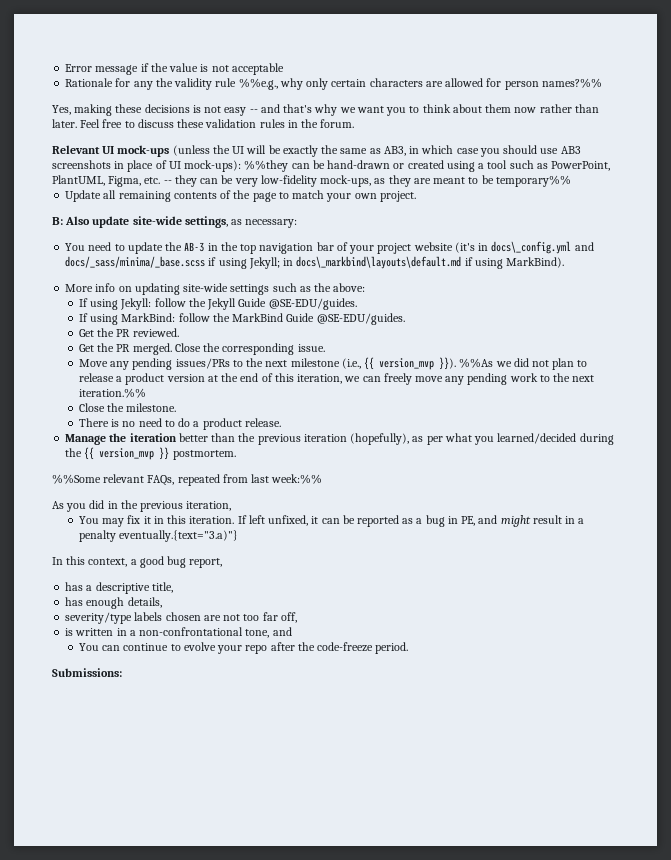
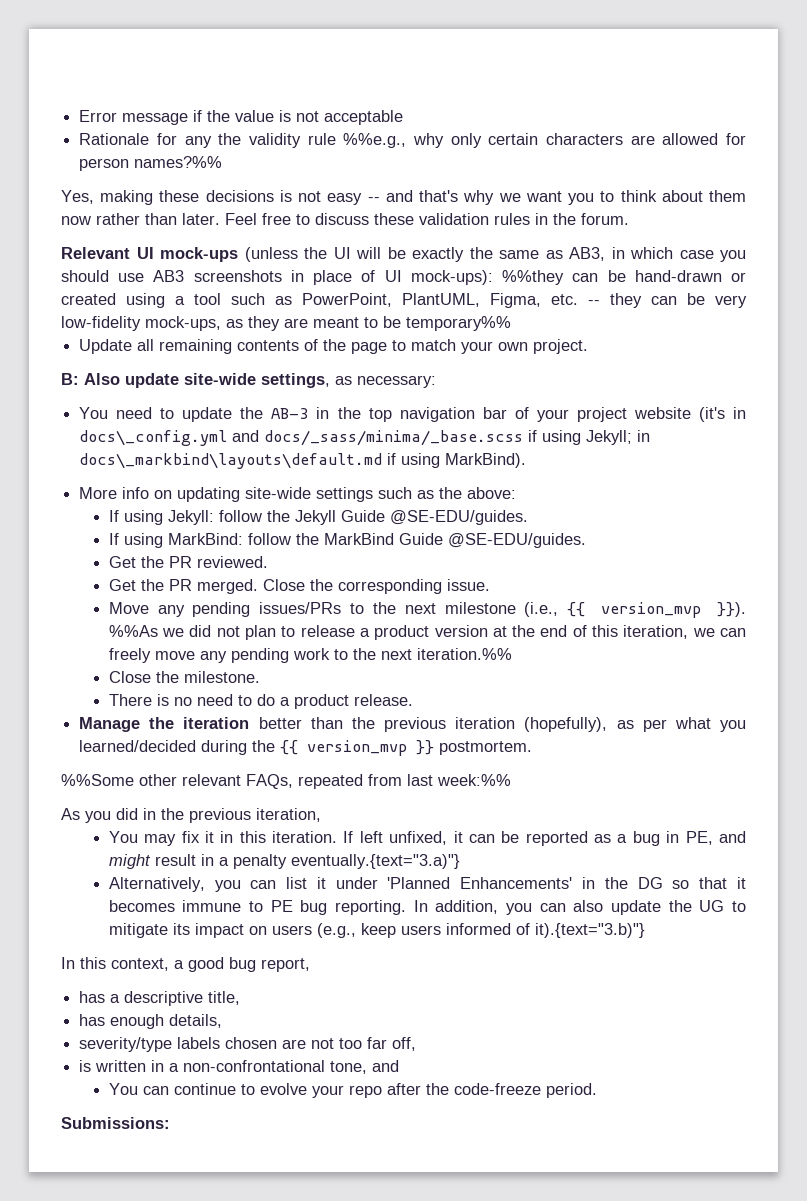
- %%Some relevant FAQs, repeated from last week:%%
+ %%Some other relevant FAQs, repeated from last week:%%
+ Alternatively, you can list it under 'Planned Enhancements' in the DG so that it becomes immune to PE bug reporting. In addition, you can also update the UG to mitigate its impact on users (e.g., keep users informed of it).{text="3.b)"}

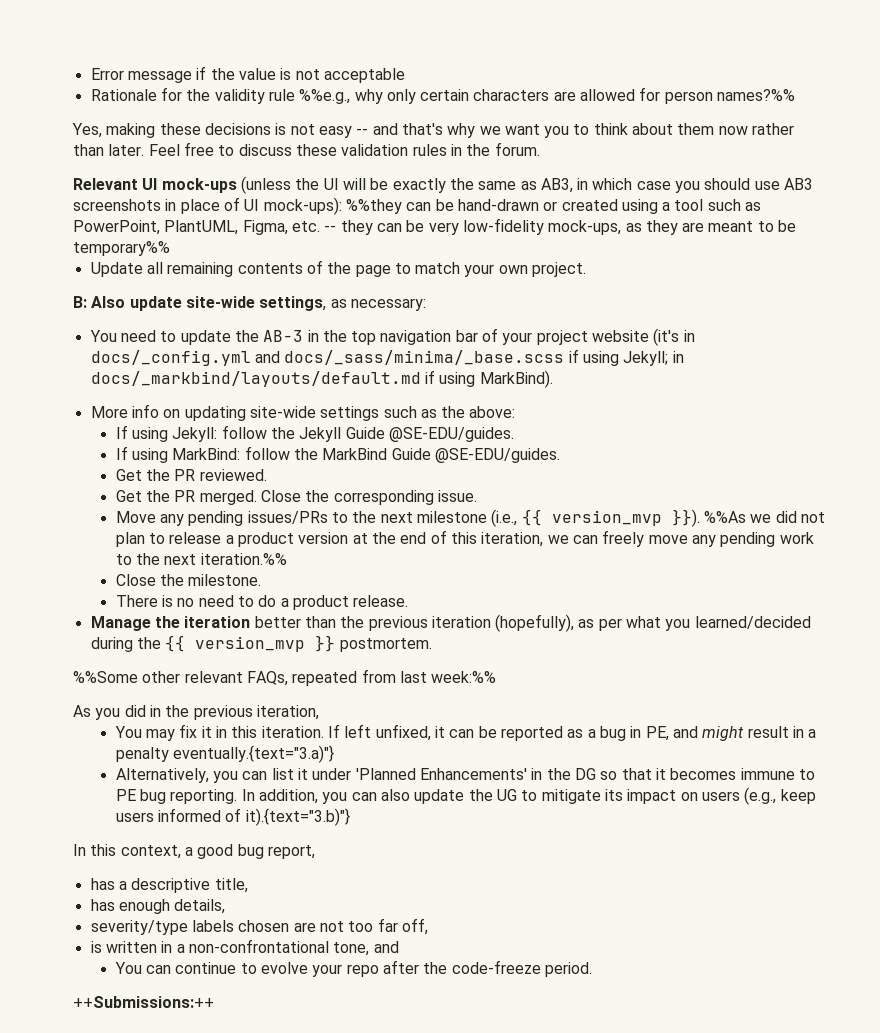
- Rationale for any the validity rule %%e.g., why only certain characters are allowed for person names?%%
+ Rationale for the validity rule %%e.g., why only certain characters are allowed for person names?%%
- You need to update the AB-3 in the top navigation bar of your project website (it's in docs\_config.yml and docs/_sass/minima/_base.scss if using Jekyll; in docs\_markbind\layouts\default.md if using MarkBind).
+ You need to update the AB-3 in the top navigation bar of your project website (it's in docs/_config.yml and docs/_sass/minima/_base.scss if using Jekyll; in docs/_markbind/layouts/default.md if using MarkBind).
- Submissions:
+ ++Submissions:++

